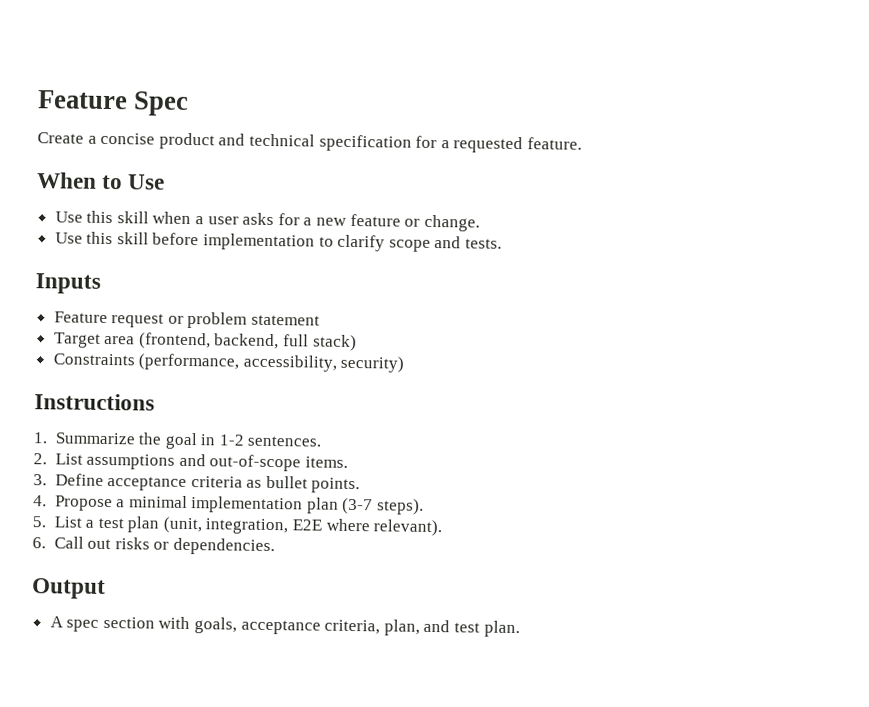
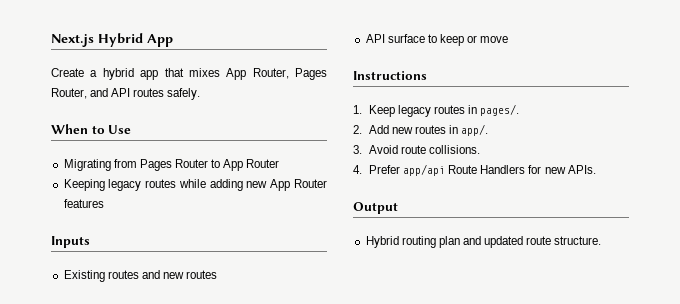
- Feature Spec
+ Next.js Hybrid App
- Create a concise product and technical specification for a requested feature.
+ Create a hybrid app that mixes App Router, Pages Router, and API routes safely.
  When to Use
- Use this skill when a user asks for a new feature or change.
- Use this skill before implementation to clarify scope and tests.
+ Migrating from Pages Router to App Router
+ Keeping legacy routes while adding new App Router features
  Inputs
- Feature request or problem statement
- Target area (frontend, backend, full stack)
- Constraints (performance, accessibility, security)
+ Existing routes and new routes
+ API surface to keep or move
  Instructions
- 1. Summarize the goal in 1-2 sentences.
- 2. List assumptions and out-of-scope items.
- 3. Define acceptance criteria as bullet points.
- 4. Propose a minimal implementation plan (3-7 steps).
- 5. List a test plan (unit, integration, E2E where relevant).
- 6. Call out risks or dependencies.
+ 1. Keep legacy routes in pages/.
+ 2. Add new routes in app/.
+ 3. Avoid route collisions.
+ 4. Prefer app/api Route Handlers for new APIs.
  Output
- A spec section with goals, acceptance criteria, plan, and test plan.
+ Hybrid routing plan and updated route structure.

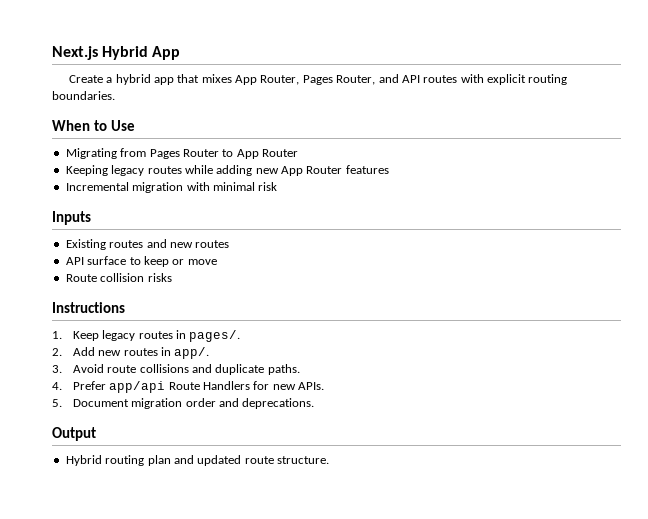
- Create a hybrid app that mixes App Router, Pages Router, and API routes safely.
+ Create a hybrid app that mixes App Router, Pages Router, and API routes with explicit routing boundaries.
+ Incremental migration with minimal risk
+ Route collision risks
- 3. Avoid route collisions.
+ 3. Avoid route collisions and duplicate paths.
+ 5. Document migration order and deprecations.

